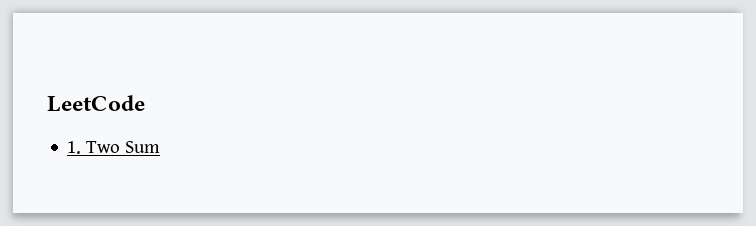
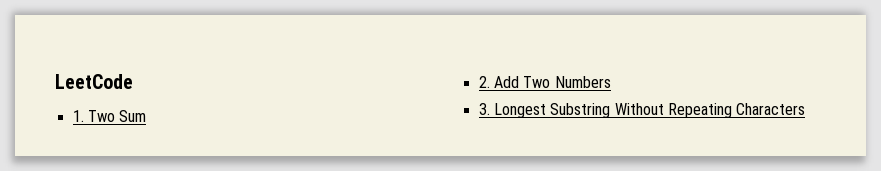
+ 2. Add Two Numbers
+ 3. Longest Substring Without Repeating Characters

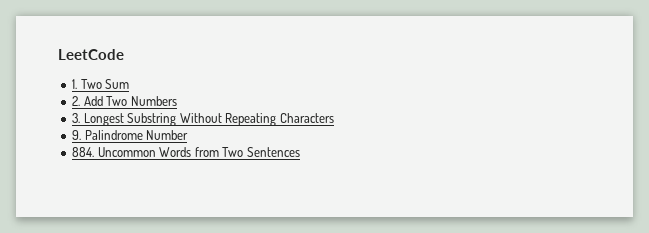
+ 9. Palindrome Number
+ 884. Uncommon Words from Two Sentences

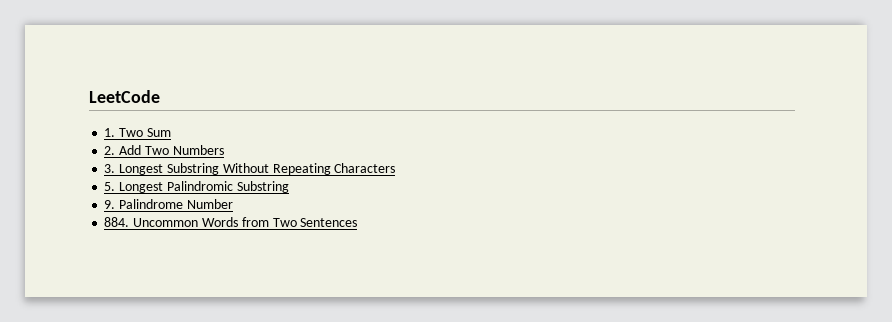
+ 5. Longest Palindromic Substring

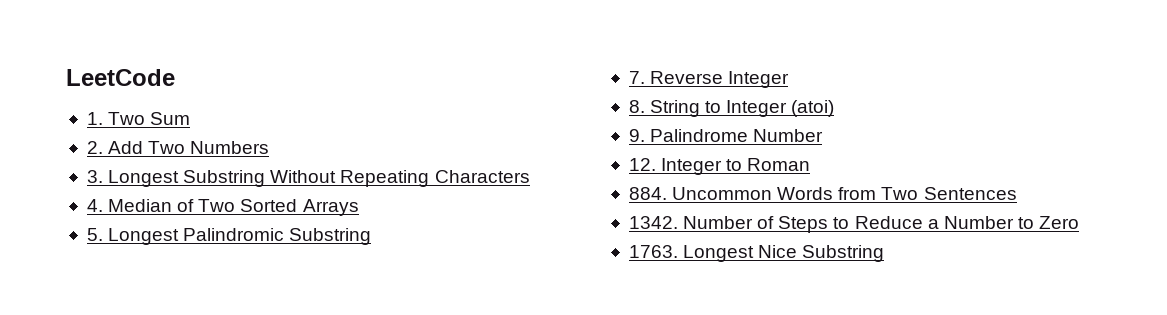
+ 4. Median of Two Sorted Arrays
  5. Longest Palindromic Substring
+ 7. Reverse Integer
+ 8. String to Integer (atoi)
+ 12. Integer to Roman
+ 1342. Number of Steps to Reduce a Number to Zero
+ 1763. Longest Nice Substring

